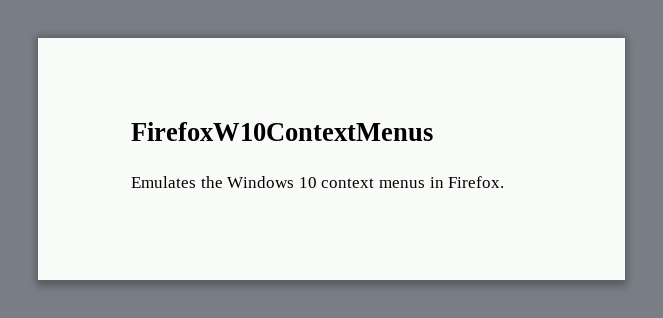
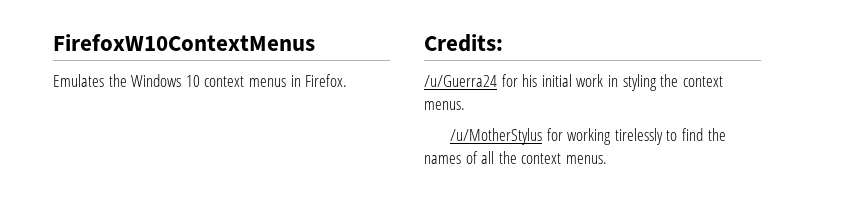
+ Credits:
+ /u/Guerra24 for his initial work in styling the context menus.
+ /u/MotherStylus for working tirelessly to find the names of all the context menus.

